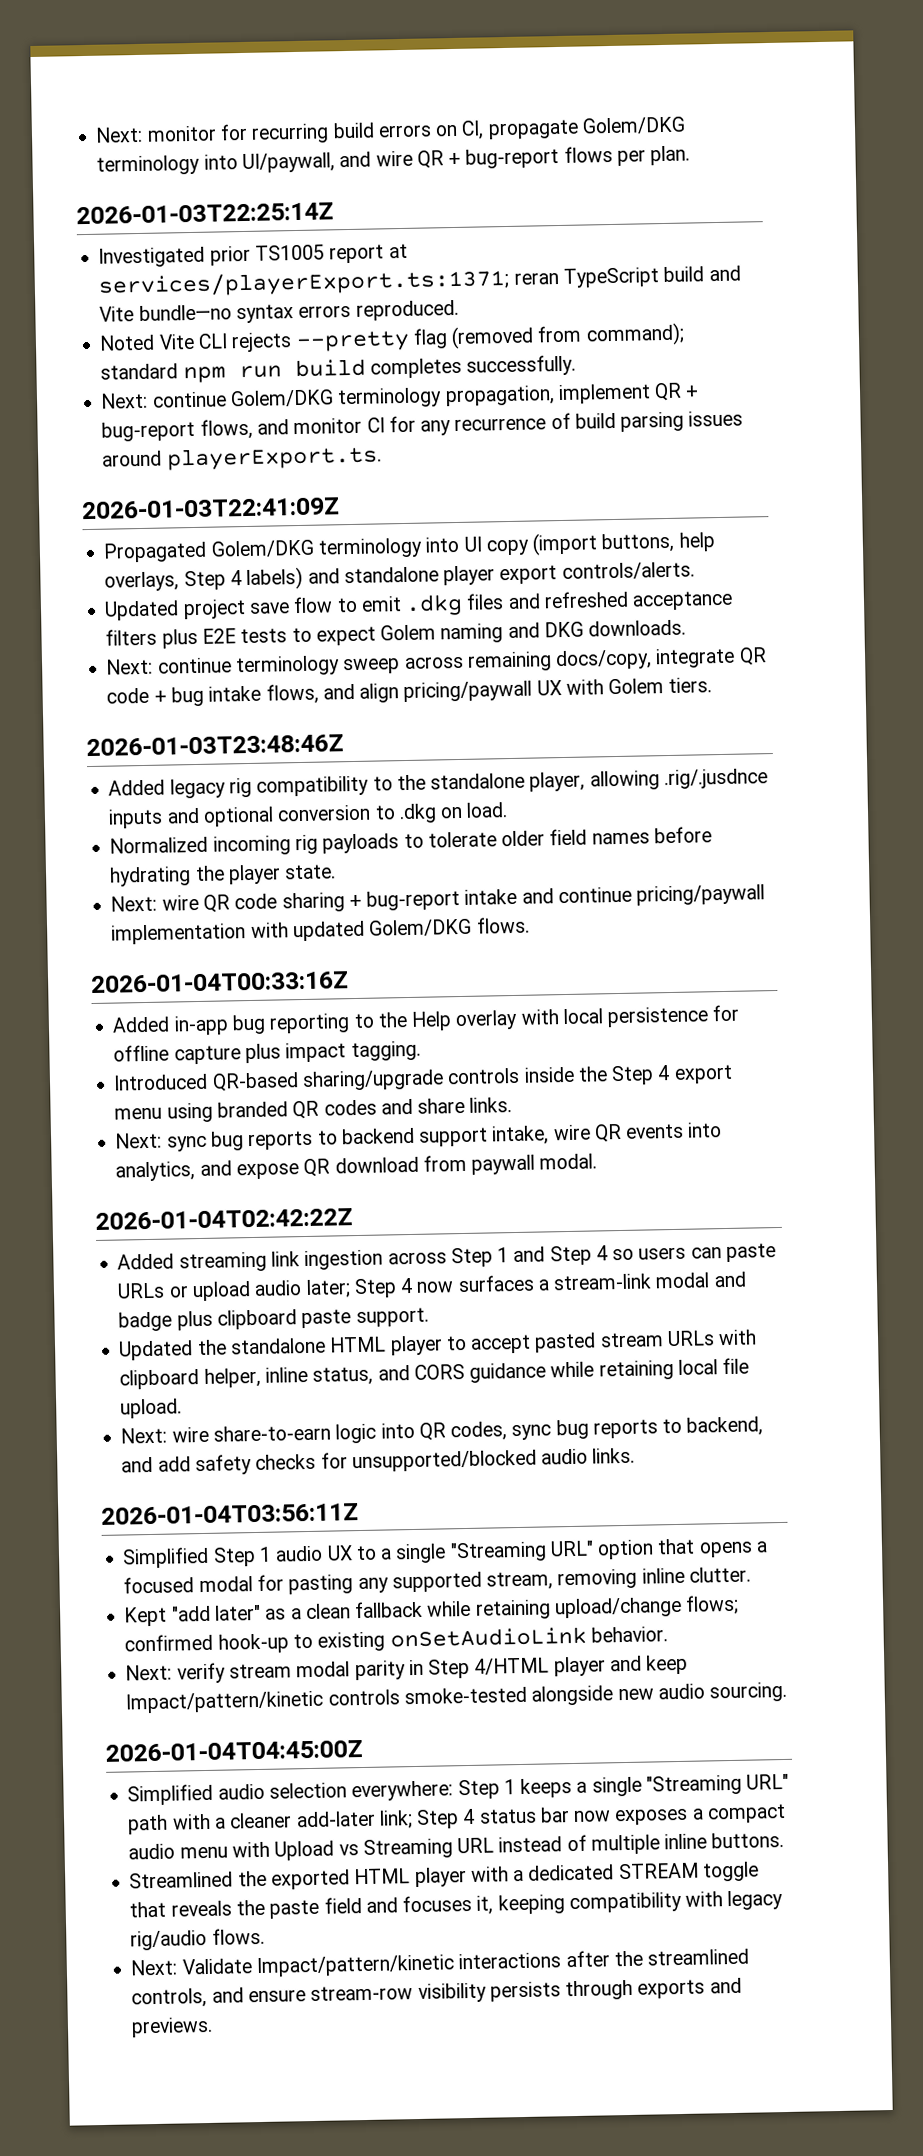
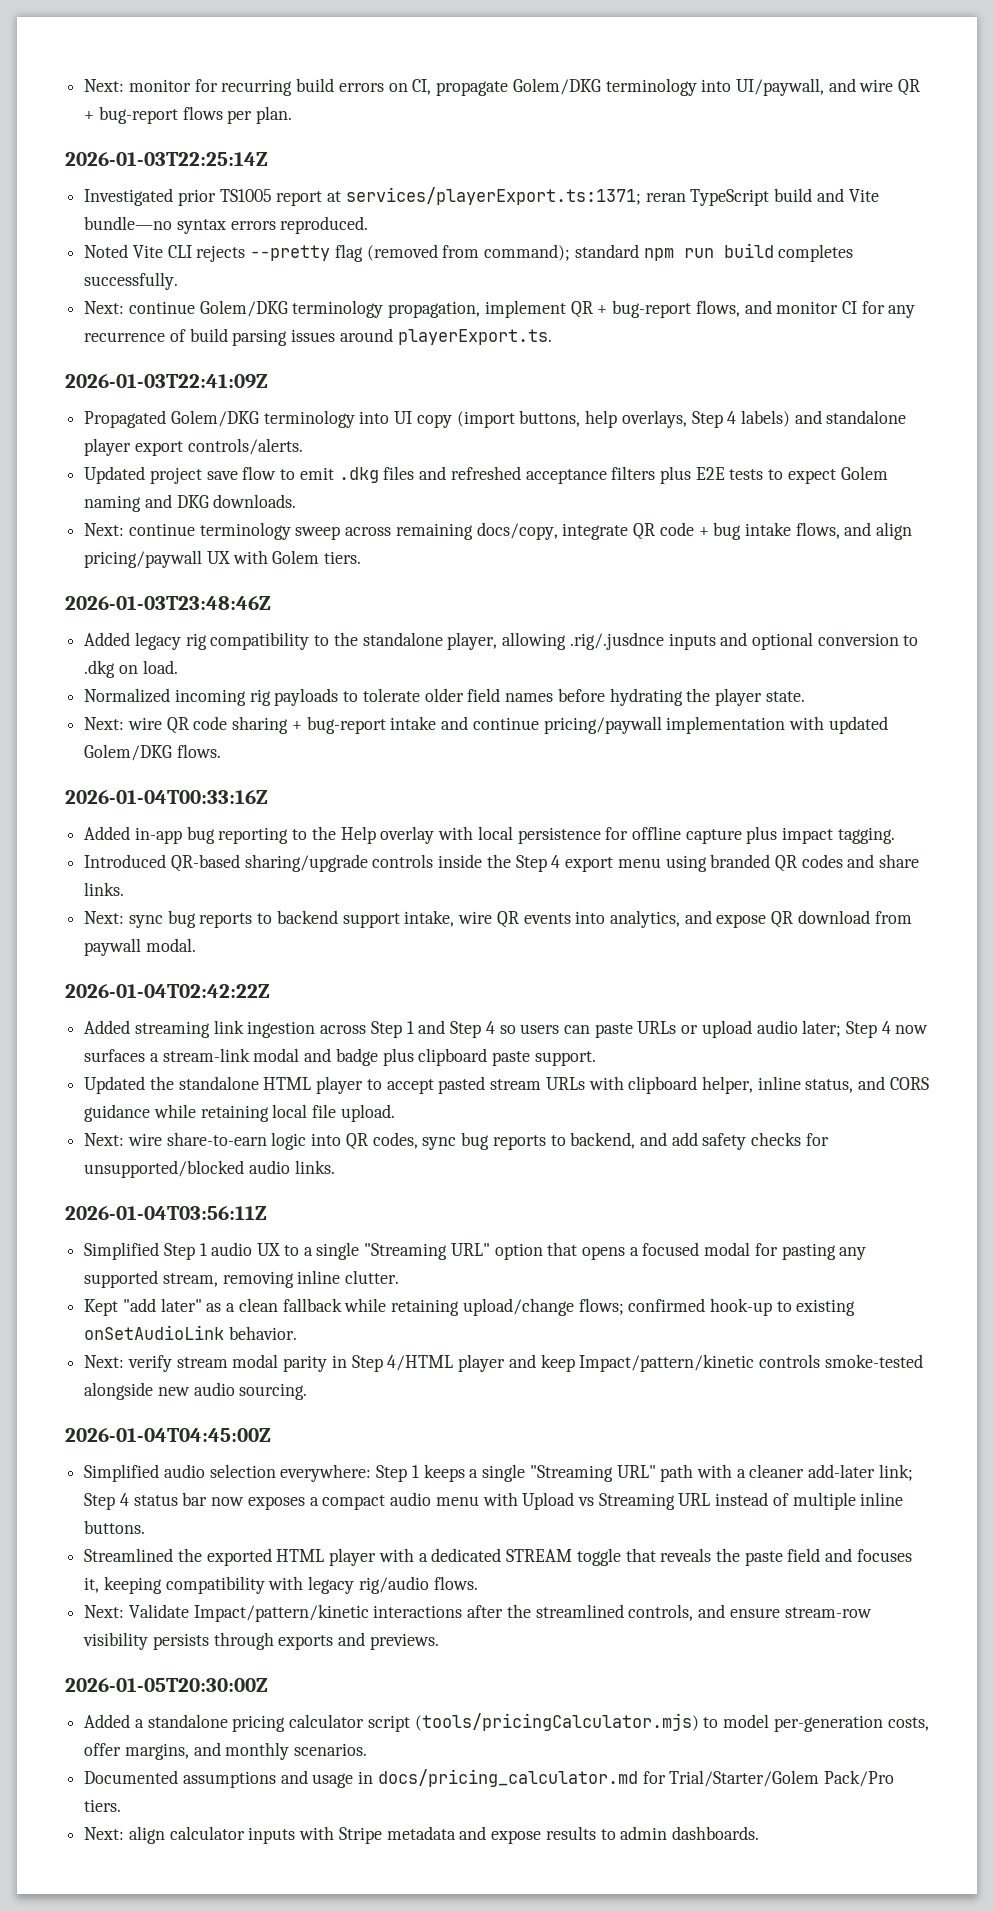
+ 2026-01-05T20:30:00Z
+ Added a standalone pricing calculator script (tools/pricingCalculator.mjs) to model per-generation costs, offer margins, and monthly scenarios.
+ Documented assumptions and usage in docs/pricing_calculator.md for Trial/Starter/Golem Pack/Pro tiers.
+ Next: align calculator inputs with Stripe metadata and expose results to admin dashboards.

